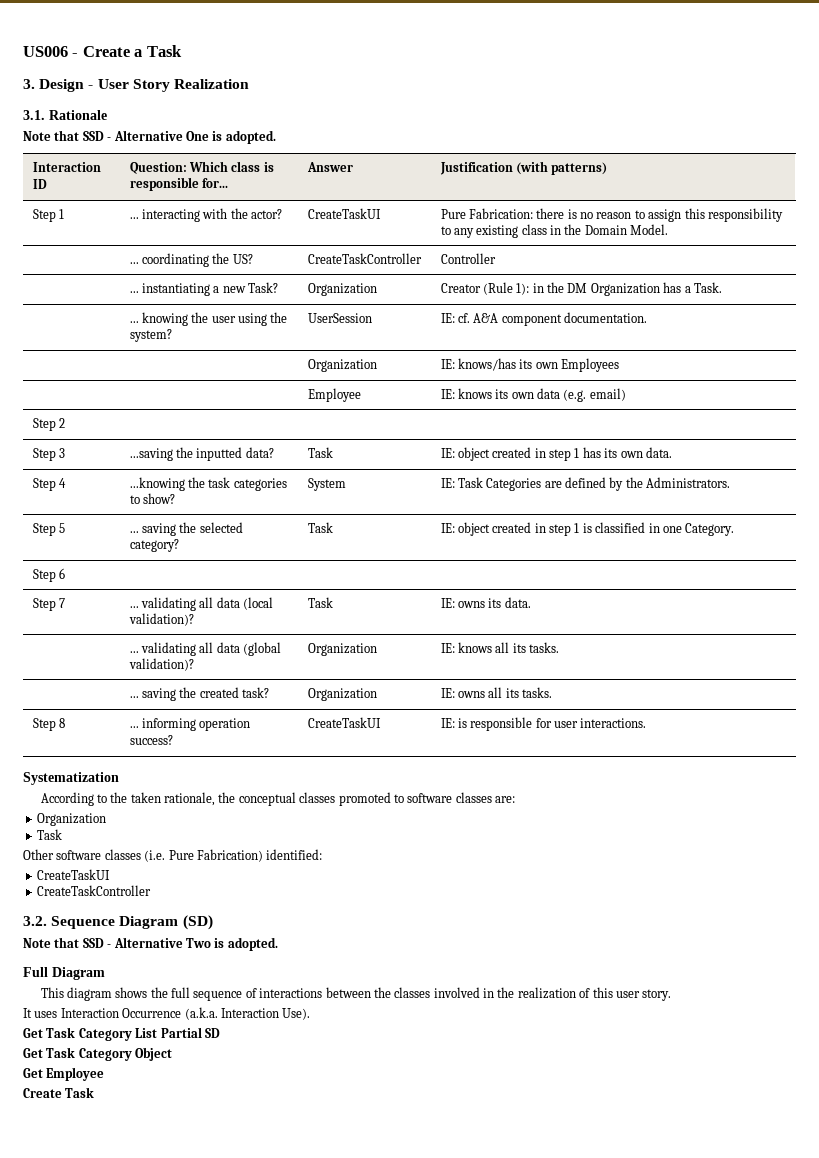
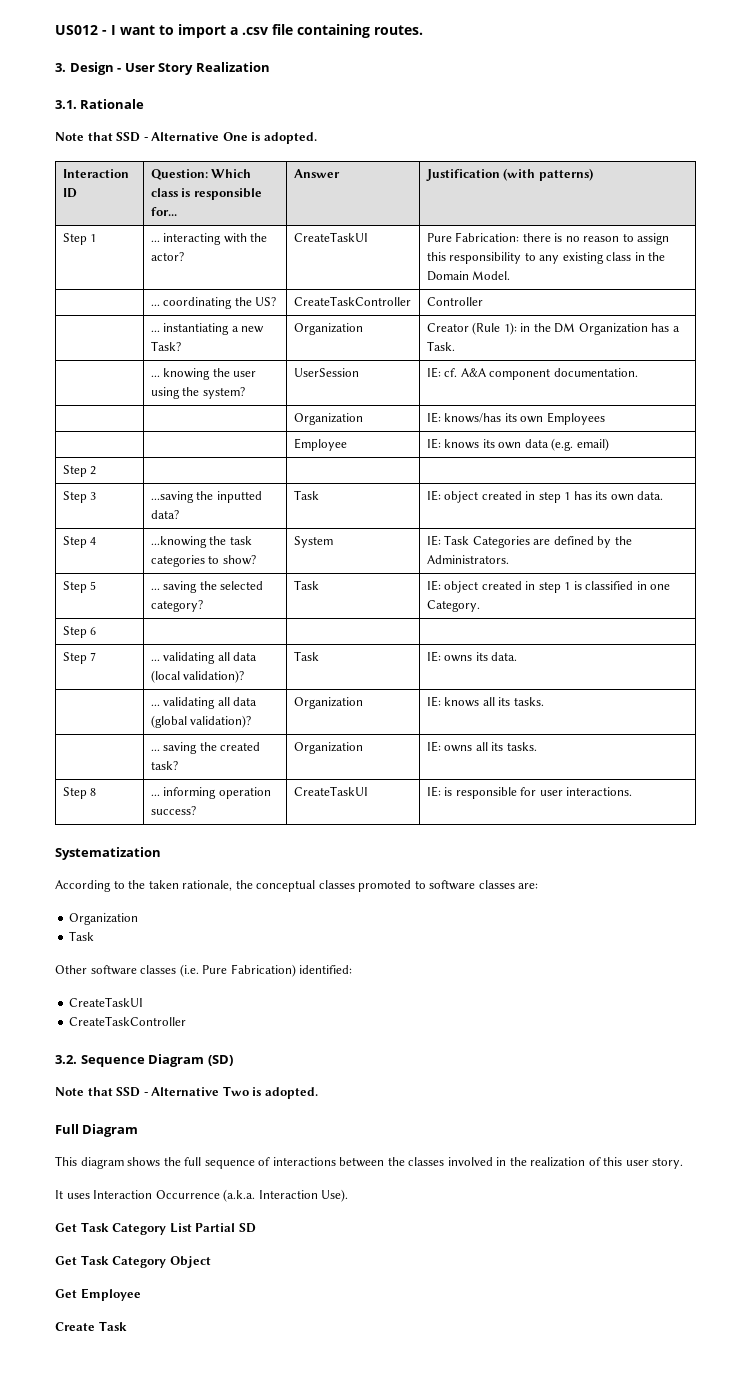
- US006 - Create a Task
+ US012 - I want to import a .csv file containing routes.

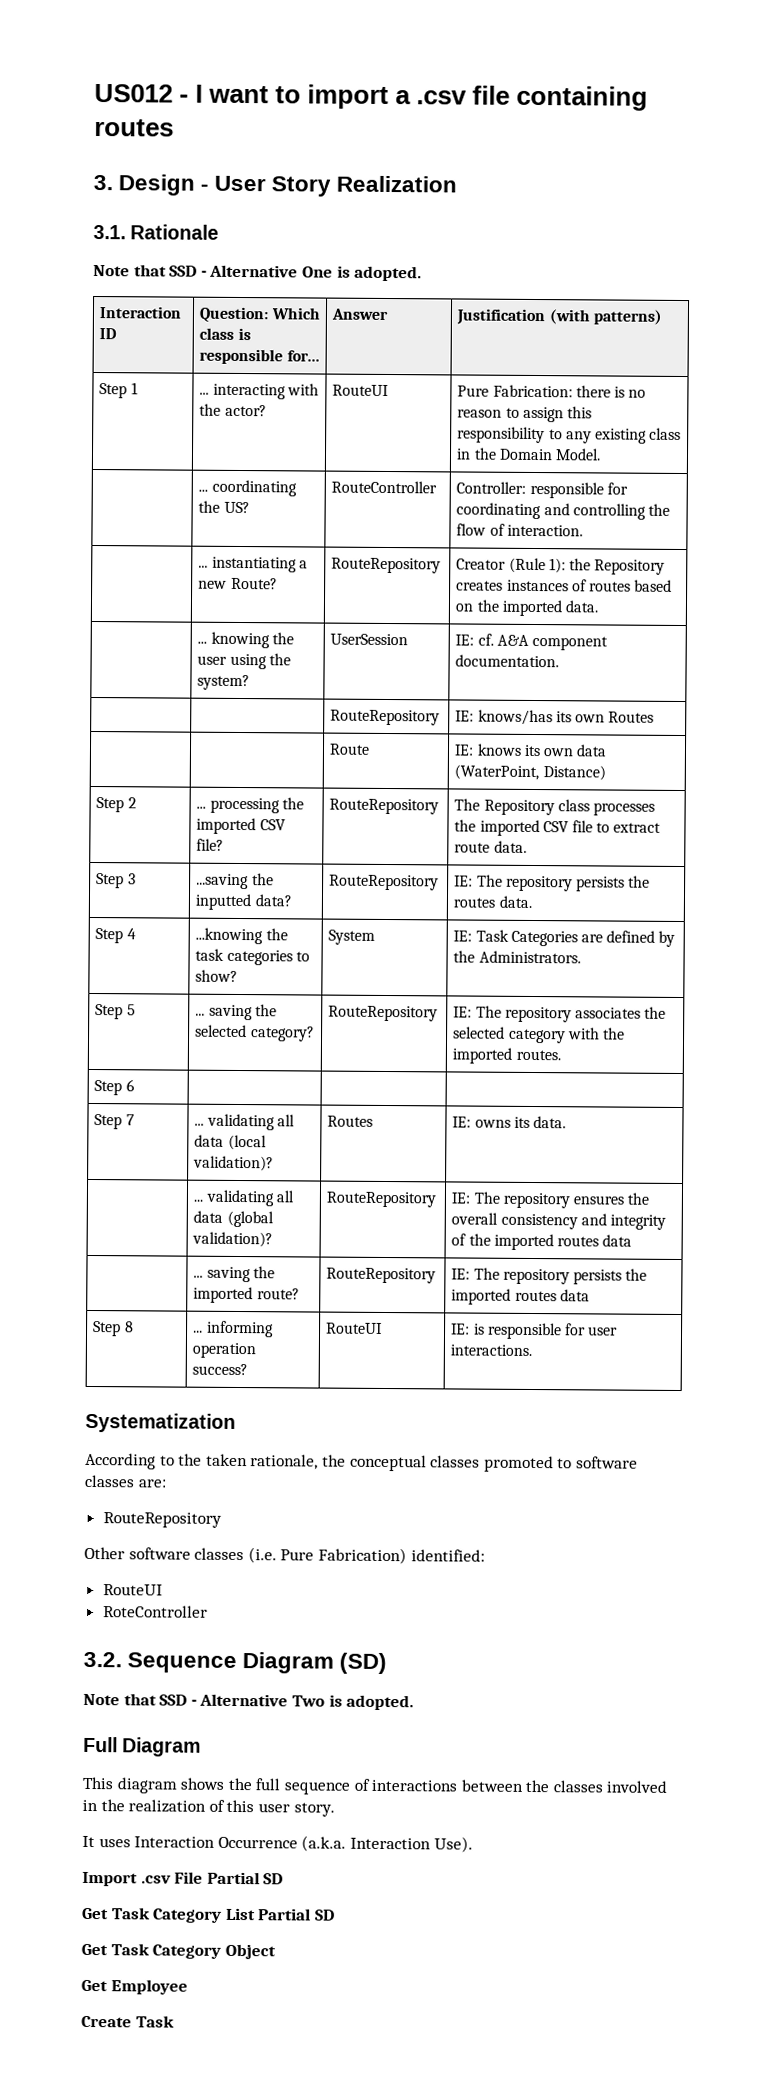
- US012 - I want to import a .csv file containing routes.
+ US012 - I want to import a .csv file containing routes
- Step 1 | ... interacting with the actor? | CreateTaskUI | Pure Fabrication: there is no reason to assign this responsibility to any existing class in the Domain Model.
+ Step 1 | ... interacting with the actor? | RouteUI | Pure Fabrication: there is no reason to assign this responsibility to any existing class in the Domain Model.
- | ... coordinating the US? | CreateTaskController | Controller
+ | ... coordinating the US? | RouteController | Controller: responsible for coordinating and controlling the flow of interaction.
- | ... instantiating a new Task? | Organization | Creator (Rule 1): in the DM Organization has a Task.
+ | ... instantiating a new Route? | RouteRepository | Creator (Rule 1): the Repository creates instances of routes based on the imported data.
- | | Organization | IE: knows/has its own Employees
- | | Employee | IE: knows its own data (e.g. email)
+ | | RouteRepository | IE: knows/has its own Routes
+ | | Route | IE: knows its own data (WaterPoint, Distance)
- Step 2 | | |
+ Step 2 | ... processing the imported CSV file? | RouteRepository | The Repository class processes the imported CSV file to extract route data.
- Step 3 | ...saving the inputted data? | Task | IE: object created in step 1 has its own data.
+ Step 3 | ...saving the inputted data? | RouteRepository | IE: The repository persists the routes data.
- Step 5 | ... saving the selected category? | Task | IE: object created in step 1 is classified in one Category.
+ Step 5 | ... saving the selected category? | RouteRepository | IE: The repository associates the selected category with the imported routes.
- Step 7 | ... validating all data (local validation)? | Task | IE: owns its data.
+ Step 7 | ... validating all data (local validation)? | Routes | IE: owns its data.
- | ... validating all data (global validation)? | Organization | IE: knows all its tasks.
- | ... saving the created task? | Organization | IE: owns all its tasks.
+ | ... validating all data (global validation)? | RouteRepository | IE: The repository ensures the overall consistency and integrity of the imported routes data
+ | ... saving the imported route? | RouteRepository | IE: The repository persists the imported routes data
- Step 8 | ... informing operation success? | CreateTaskUI | IE: is responsible for user interactions.
+ Step 8 | ... informing operation success? | RouteUI | IE: is responsible for user interactions.
  According to the taken rationale, the conceptual classes promoted to software classes are:
- Organization
- Task
+ RouteRepository
  Other software classes (i.e. Pure Fabrication) identified:
- CreateTaskUI
- CreateTaskController
+ RouteUI
+ RoteController
+ Import .csv File Partial SD

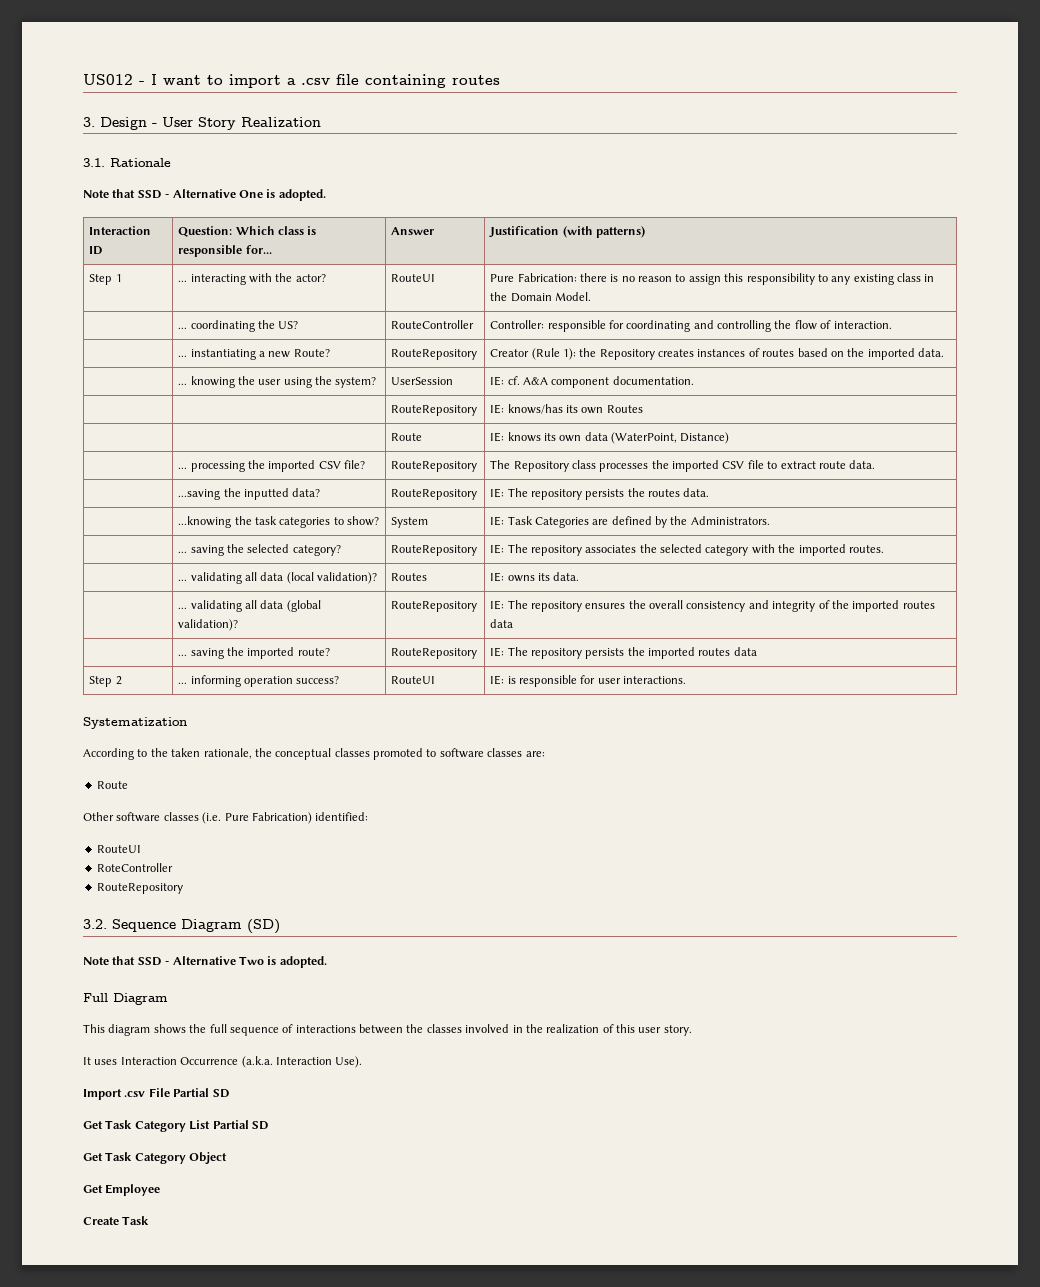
- Step 2 | ... processing the imported CSV file? | RouteRepository | The Repository class processes the imported CSV file to extract route data.
+ | ... processing the imported CSV file? | RouteRepository | The Repository class processes the imported CSV file to extract route data.
- Step 3 | ...saving the inputted data? | RouteRepository | IE: The repository persists the routes data.
+ | ...saving the inputted data? | RouteRepository | IE: The repository persists the routes data.
- Step 4 | ...knowing the task categories to show? | System | IE: Task Categories are defined by the Administrators.
+ | ...knowing the task categories to show? | System | IE: Task Categories are defined by the Administrators.
- Step 5 | ... saving the selected category? | RouteRepository | IE: The repository associates the selected category with the imported routes.
+ | ... saving the selected category? | RouteRepository | IE: The repository associates the selected category with the imported routes.
- Step 6 | | |
- Step 7 | ... validating all data (local validation)? | Routes | IE: owns its data.
+ | ... validating all data (local validation)? | Routes | IE: owns its data.
- Step 8 | ... informing operation success? | RouteUI | IE: is responsible for user interactions.
+ Step 2 | ... informing operation success? | RouteUI | IE: is responsible for user interactions.
  According to the taken rationale, the conceptual classes promoted to software classes are:
- RouteRepository
+ Route
  RoteController
+ RouteRepository

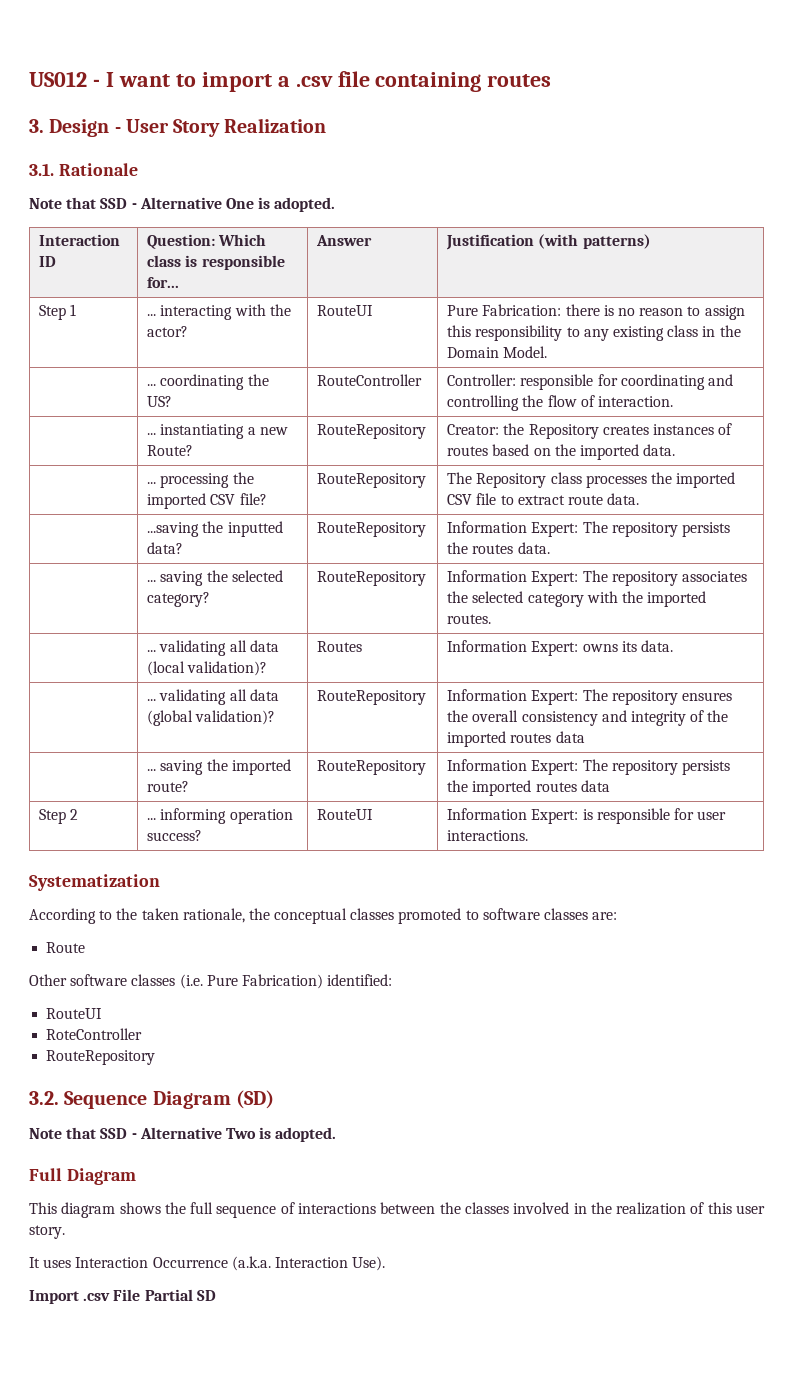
- | ... instantiating a new Route? | RouteRepository | Creator (Rule 1): the Repository creates instances of routes based on the imported data.
+ | ... instantiating a new Route? | RouteRepository | Creator: the Repository creates instances of routes based on the imported data.
- | ... knowing the user using the system? | UserSession | IE: cf. A&A component documentation.
- | | RouteRepository | IE: knows/has its own Routes
- | | Route | IE: knows its own data (WaterPoint, Distance)
- | ...saving the inputted data? | RouteRepository | IE: The repository persists the routes data.
+ | ...saving the inputted data? | RouteRepository | Information Expert: The repository persists the routes data.
- | ...knowing the task categories to show? | System | IE: Task Categories are defined by the Administrators.
- | ... saving the selected category? | RouteRepository | IE: The repository associates the selected category with the imported routes.
+ | ... saving the selected category? | RouteRepository | Information Expert: The repository associates the selected category with the imported routes.
- | ... validating all data (local validation)? | Routes | IE: owns its data.
+ | ... validating all data (local validation)? | Routes | Information Expert: owns its data.
- | ... validating all data (global validation)? | RouteRepository | IE: The repository ensures the overall consistency and integrity of the imported routes data
+ | ... validating all data (global validation)? | RouteRepository | Information Expert: The repository ensures the overall consistency and integrity of the imported routes data
- | ... saving the imported route? | RouteRepository | IE: The repository persists the imported routes data
+ | ... saving the imported route? | RouteRepository | Information Expert: The repository persists the imported routes data
- Step 2 | ... informing operation success? | RouteUI | IE: is responsible for user interactions.
+ Step 2 | ... informing operation success? | RouteUI | Information Expert: is responsible for user interactions.
- Get Task Category List Partial SD
- Get Task Category Object
- Get Employee
- Create Task

